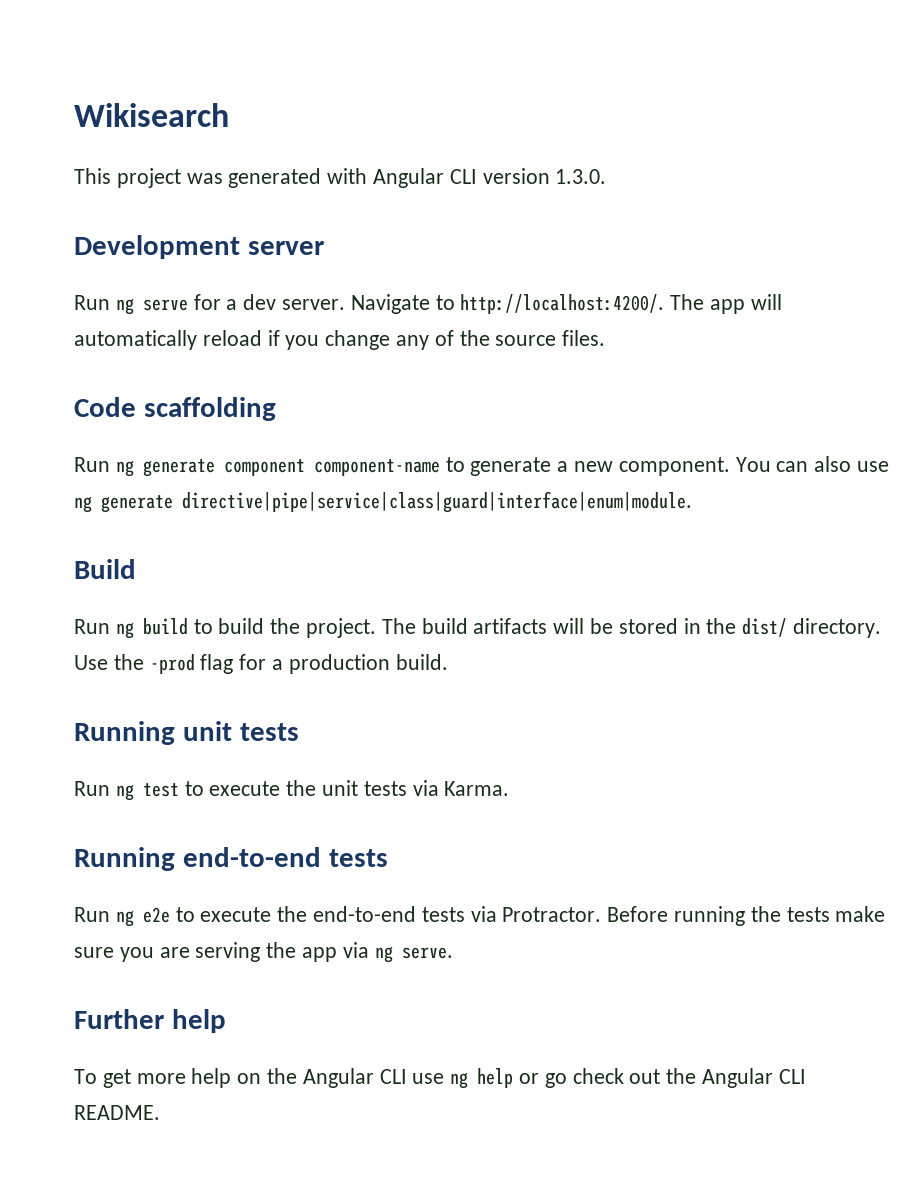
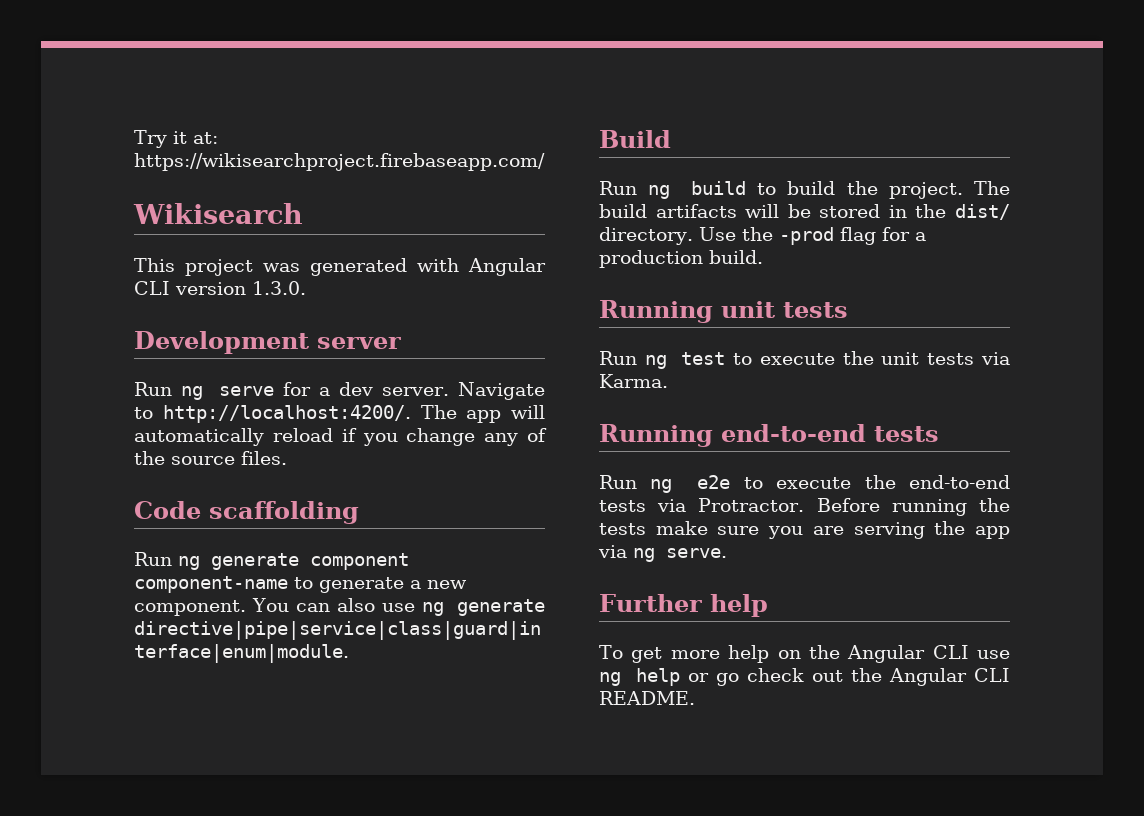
+ Try it at: https://wikisearchproject.firebaseapp.com/

